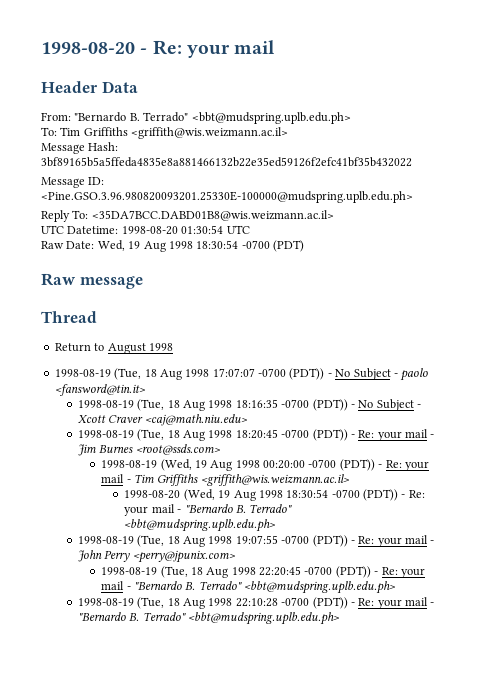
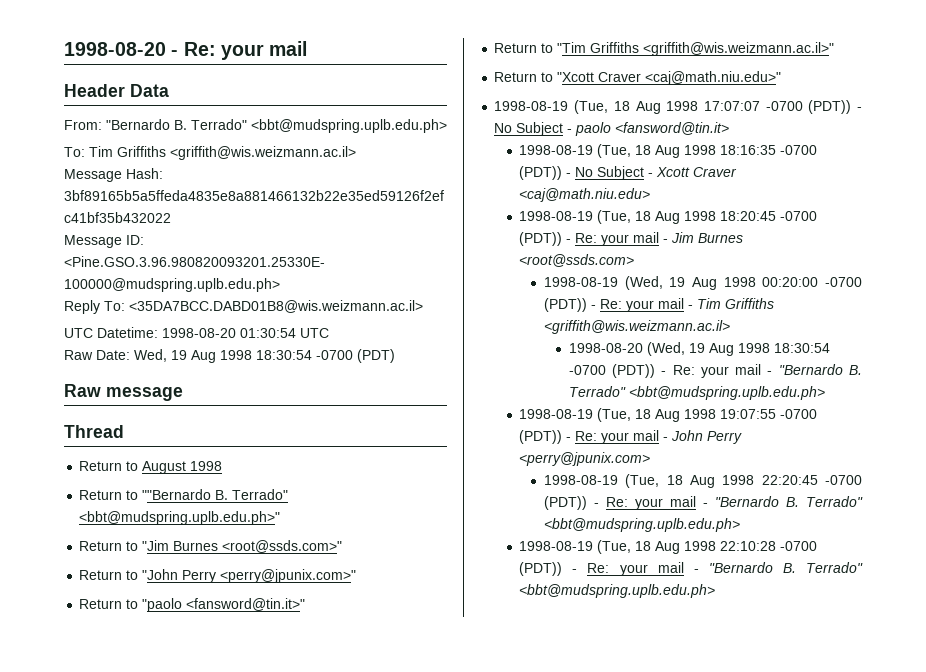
+ Return to ""Bernardo B. Terrado" <bbt@mudspring.uplb.edu.ph>"
+ Return to "Jim Burnes <root@ssds.com>"
+ Return to "John Perry <perry@jpunix.com>"
+ Return to "paolo <fansword@tin.it>"
+ Return to "Tim Griffiths <griffith@wis.weizmann.ac.il>"
+ Return to "Xcott Craver <caj@math.niu.edu>"

